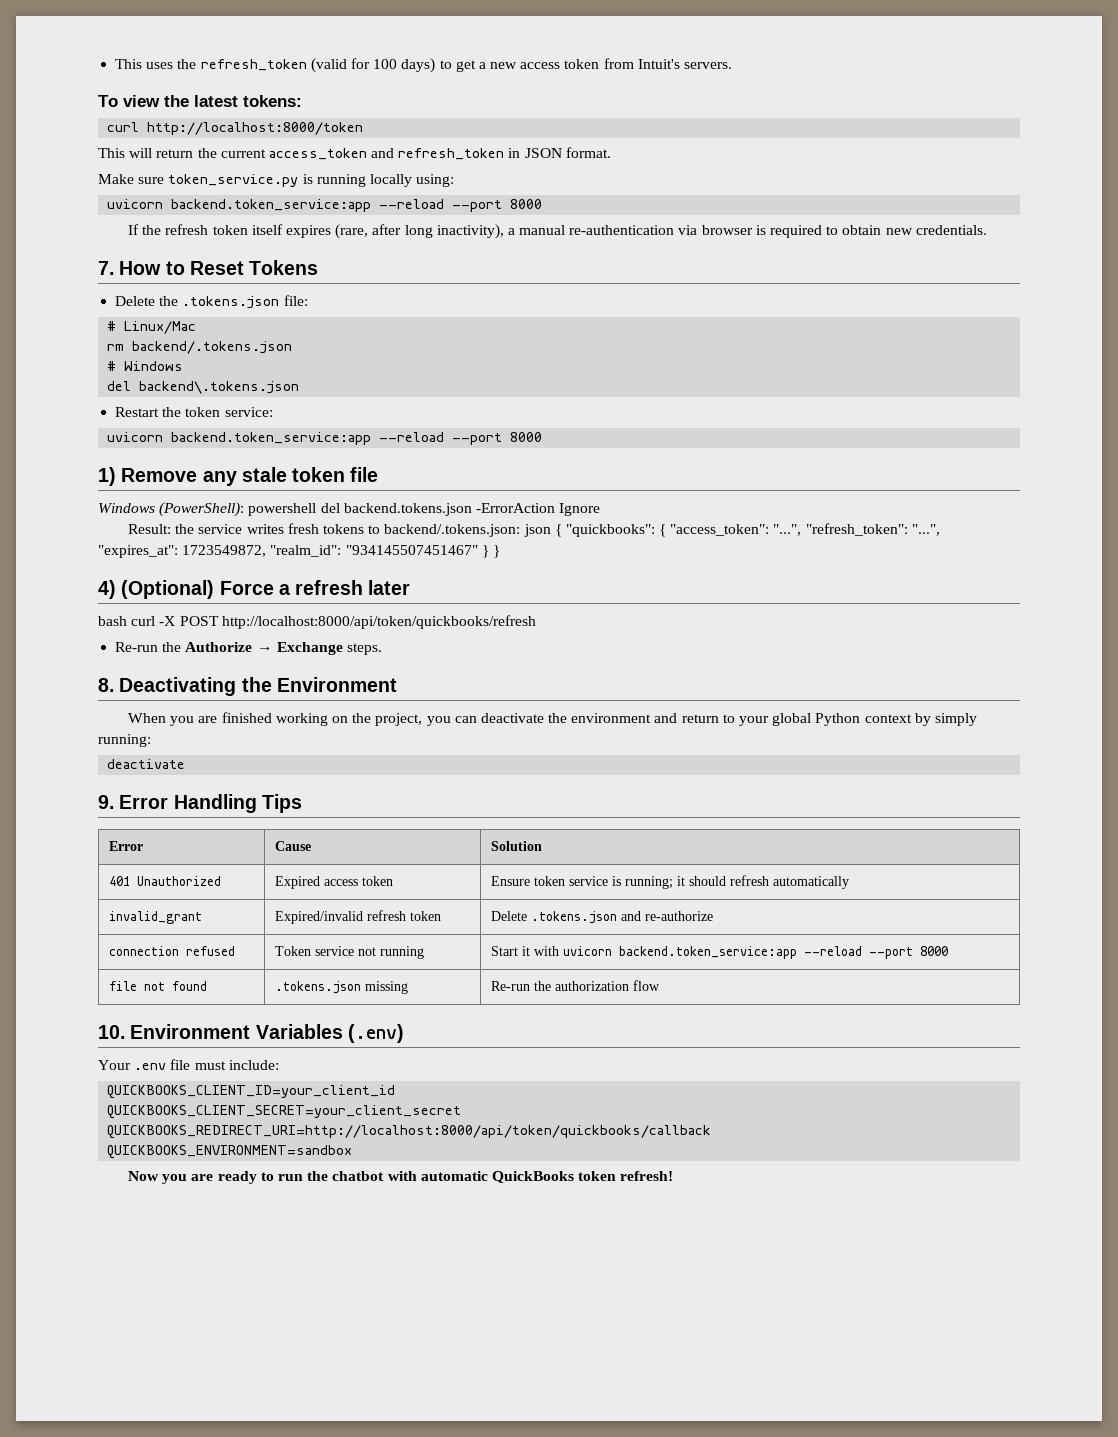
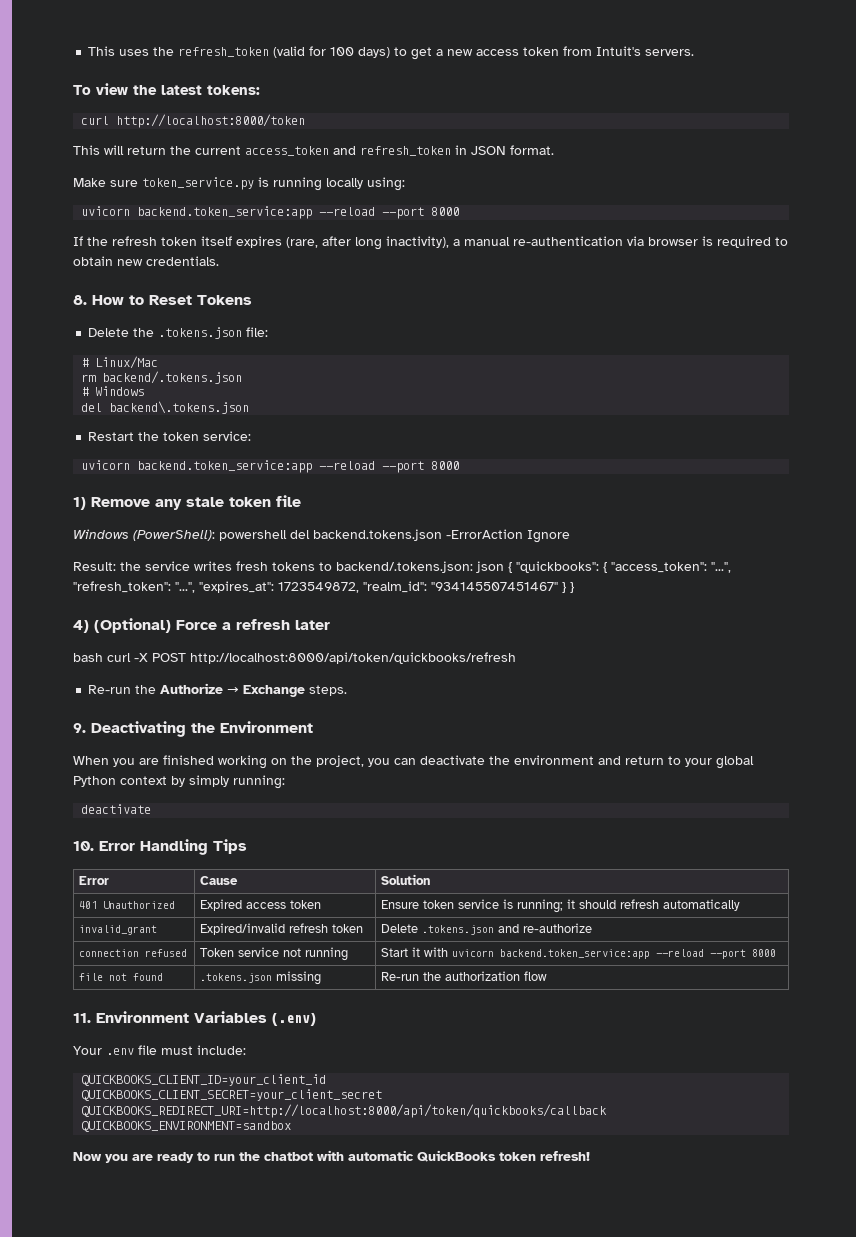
- 7. How to Reset Tokens
+ 8. How to Reset Tokens
- 8. Deactivating the Environment
+ 9. Deactivating the Environment
- 9. Error Handling Tips
+ 10. Error Handling Tips
- 10. Environment Variables (.env)
+ 11. Environment Variables (.env)

